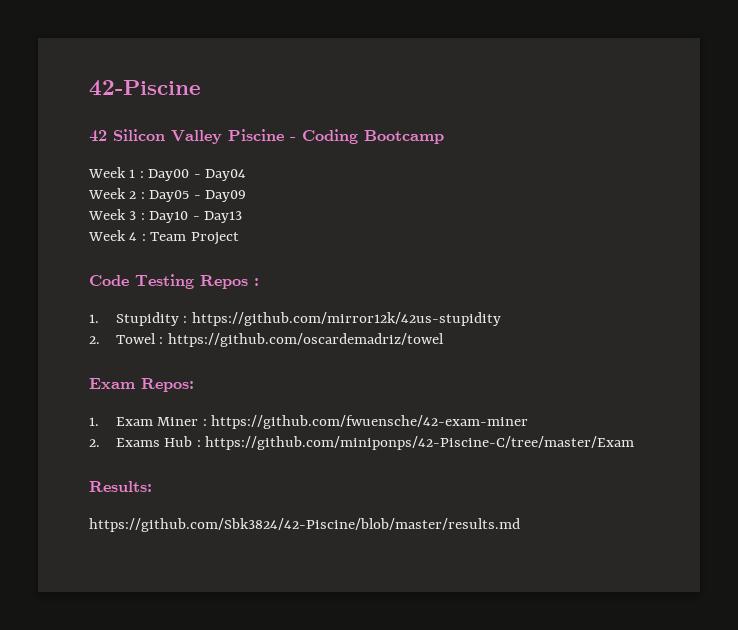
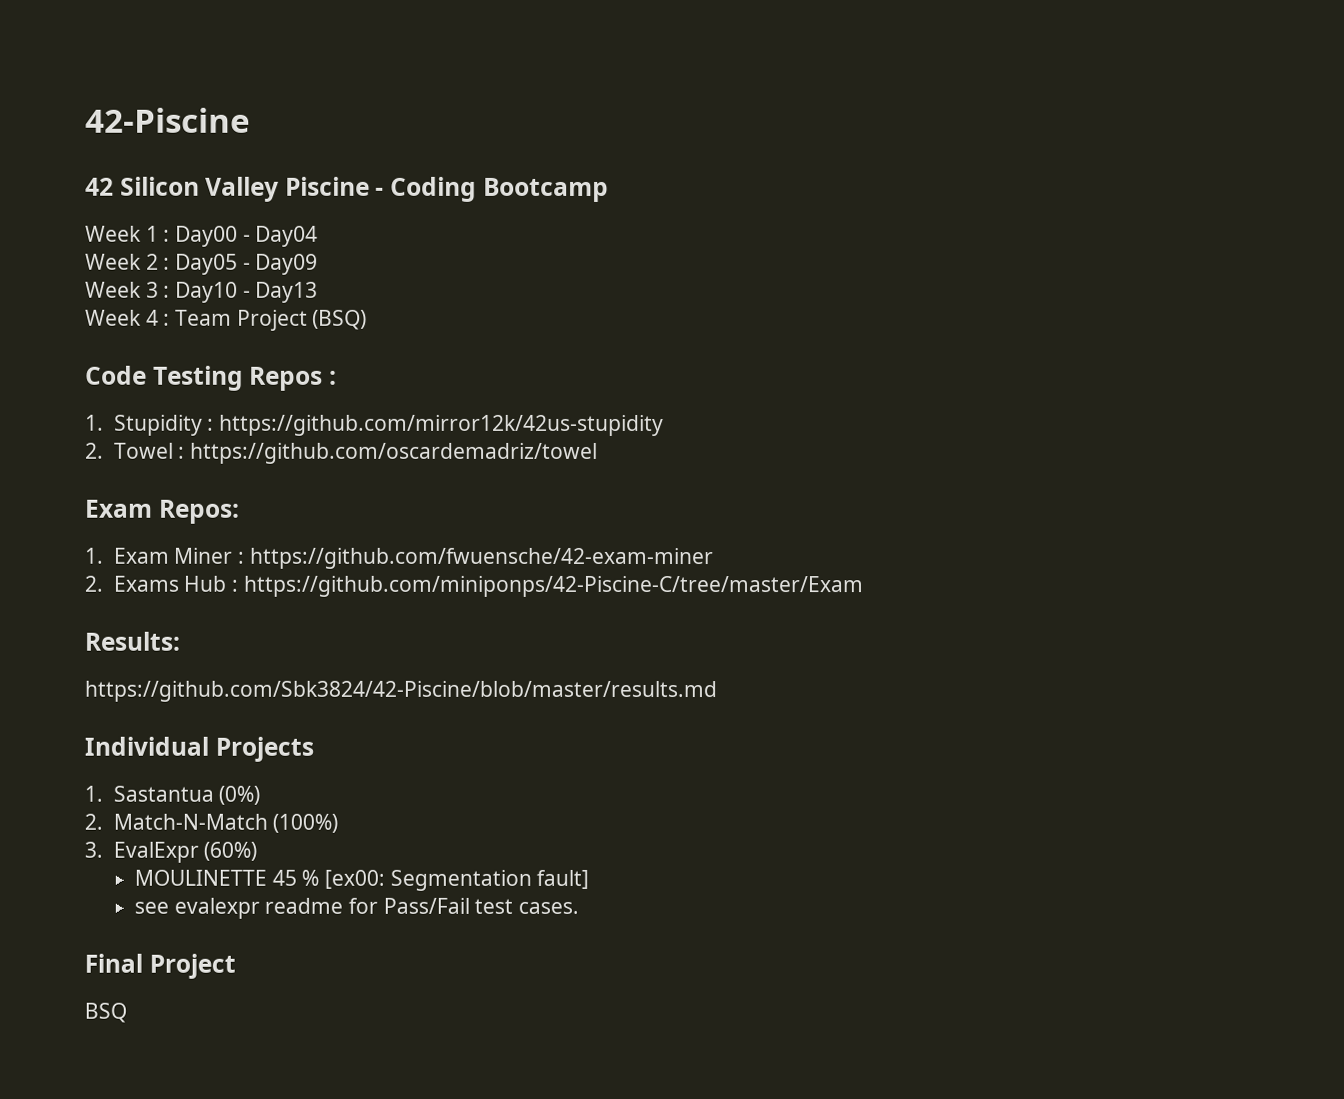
- Week 4 : Team Project
+ Week 4 : Team Project (BSQ)
+ Individual Projects
+ 1. Sastantua (0%)
+ 2. Match-N-Match (100%)
+ 3. EvalExpr (60%)
+ MOULINETTE 45 % [ex00: Segmentation fault]
+ see evalexpr readme for Pass/Fail test cases.
+ Final Project
+ BSQ

